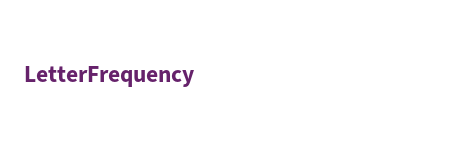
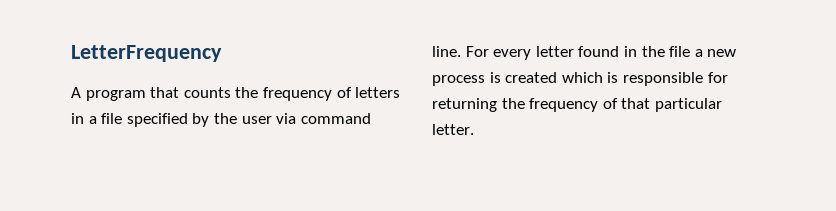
+ A program that counts the frequency of letters in a file specified by the user via command line. For every letter found in the file a new process is created which is responsible for returning the frequency of that particular letter.

